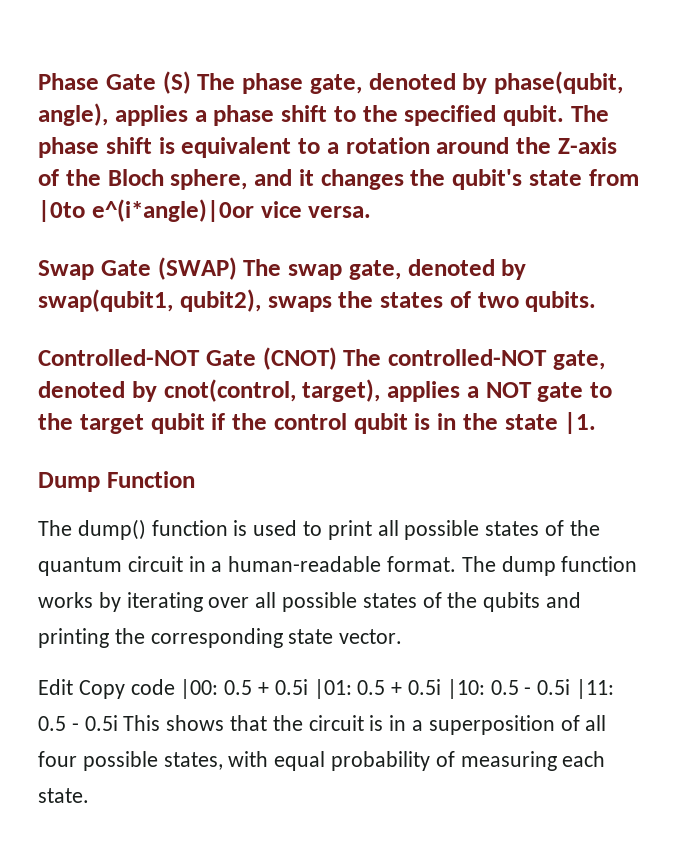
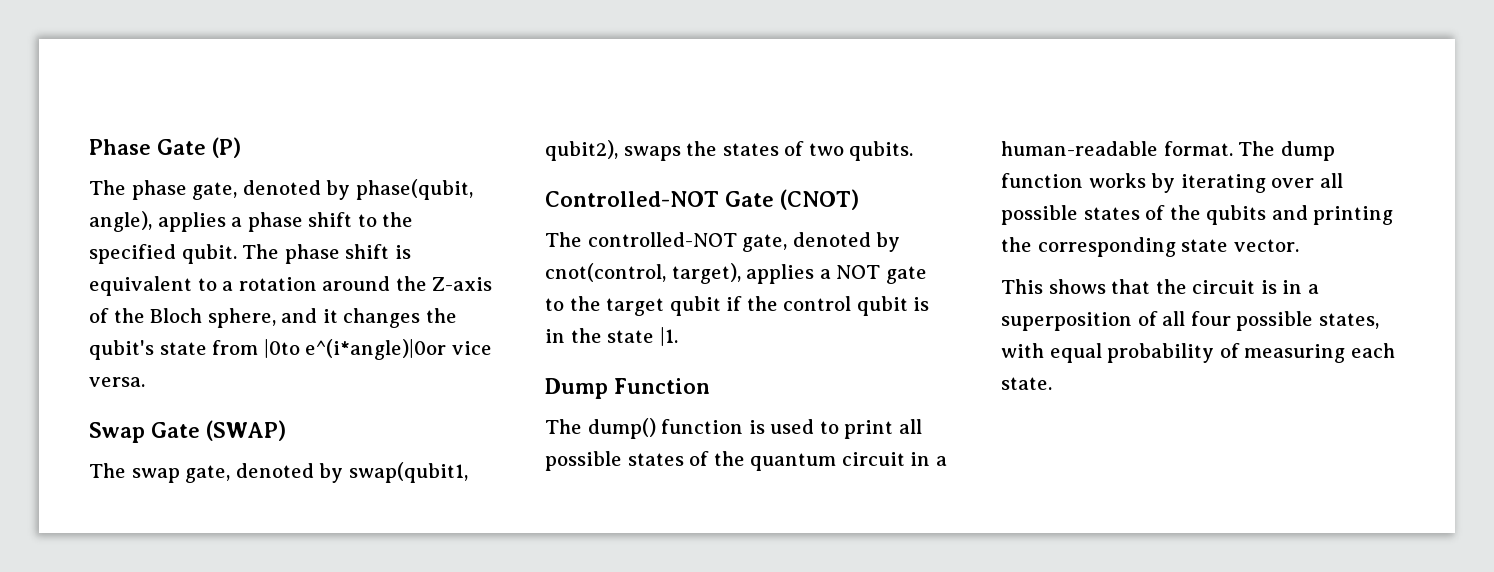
- Phase Gate (S) The phase gate, denoted by phase(qubit, angle), applies a phase shift to the specified qubit.
+ Phase Gate (P)
+ The phase gate, denoted by phase(qubit, angle), applies a phase shift to the specified qubit.
- Swap Gate (SWAP) The swap gate, denoted by swap(qubit1, qubit2), swaps the states of two qubits.
+ Swap Gate (SWAP)
+ The swap gate, denoted by swap(qubit1, qubit2), swaps the states of two qubits.
- Controlled-NOT Gate (CNOT) The controlled-NOT gate, denoted by cnot(control, target), applies a NOT gate to the target qubit if the control qubit is in the state |1.
+ Controlled-NOT Gate (CNOT)
+ The controlled-NOT gate, denoted by cnot(control, target), applies a NOT gate to the target qubit if the control qubit is in the state |1.
- Edit Copy code |00: 0.5 + 0.5i |01: 0.5 + 0.5i |10: 0.5 - 0.5i |11: 0.5 - 0.5i This shows that the circuit is in a superposition of all four possible states, with equal probability of measuring each state.
+ This shows that the circuit is in a superposition of all four possible states, with equal probability of measuring each state.

